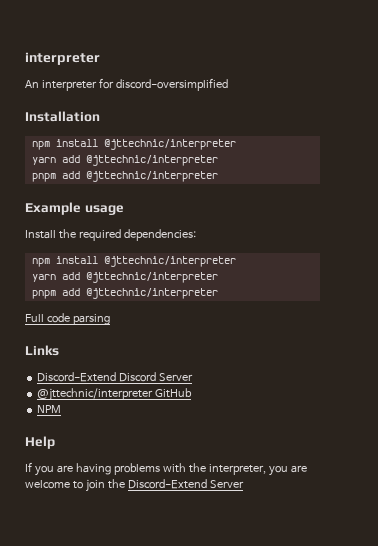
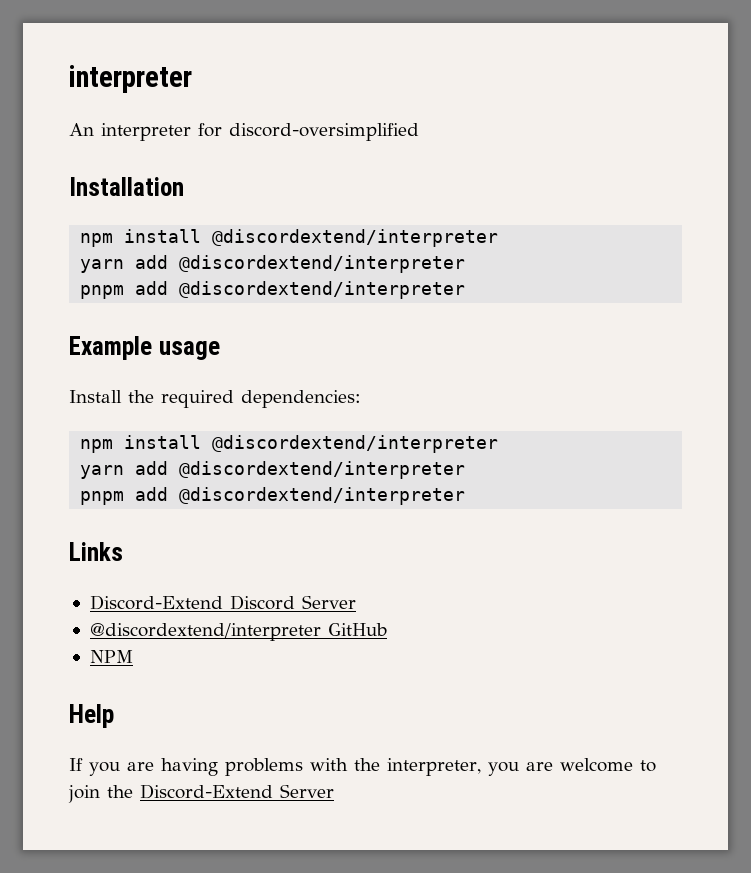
  Installation
- npm install @jttechnic/interpreter
- yarn add @jttechnic/interpreter
- pnpm add @jttechnic/interpreter
+ npm install @discordextend/interpreter
+ yarn add @discordextend/interpreter
+ pnpm add @discordextend/interpreter
  Install the required dependencies:
- npm install @jttechnic/interpreter
- yarn add @jttechnic/interpreter
- pnpm add @jttechnic/interpreter
- Full code parsing
+ npm install @discordextend/interpreter
+ yarn add @discordextend/interpreter
+ pnpm add @discordextend/interpreter
- @jttechnic/interpreter GitHub
+ @discordextend/interpreter GitHub

